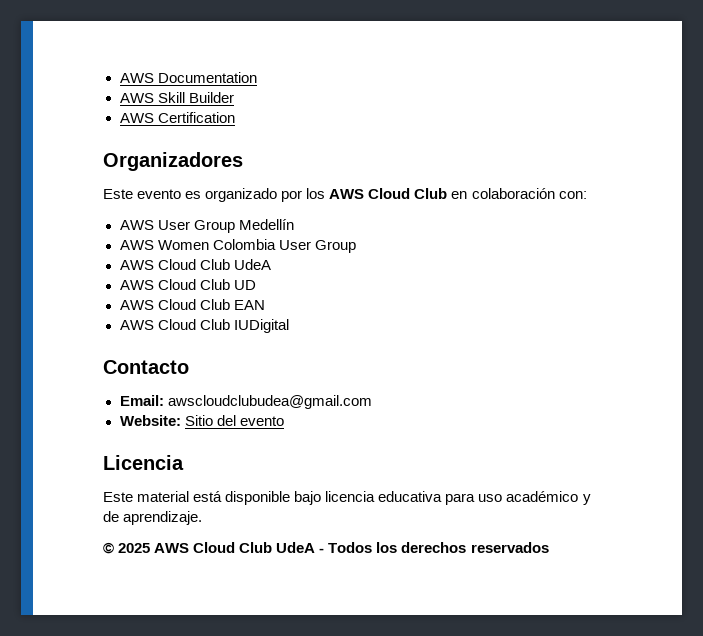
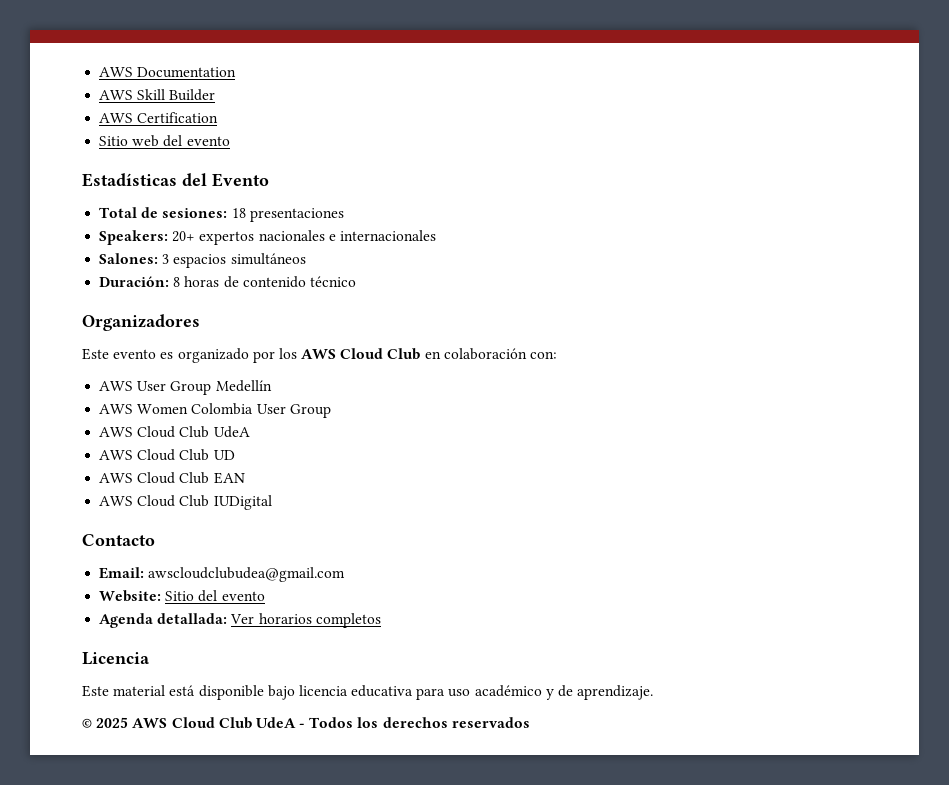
+ Sitio web del evento
+ Estadísticas del Evento
+ Total de sesiones: 18 presentaciones
+ Speakers: 20+ expertos nacionales e internacionales
+ Salones: 3 espacios simultáneos
+ Duración: 8 horas de contenido técnico
+ Agenda detallada: Ver horarios completos

